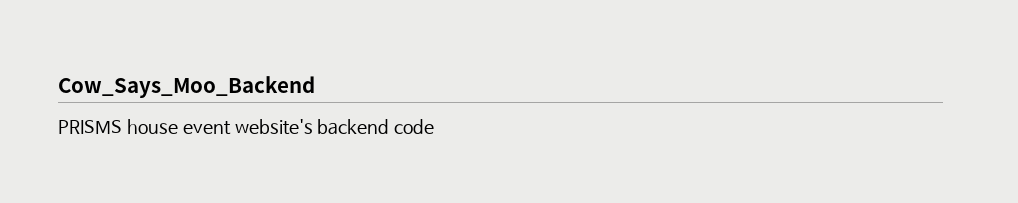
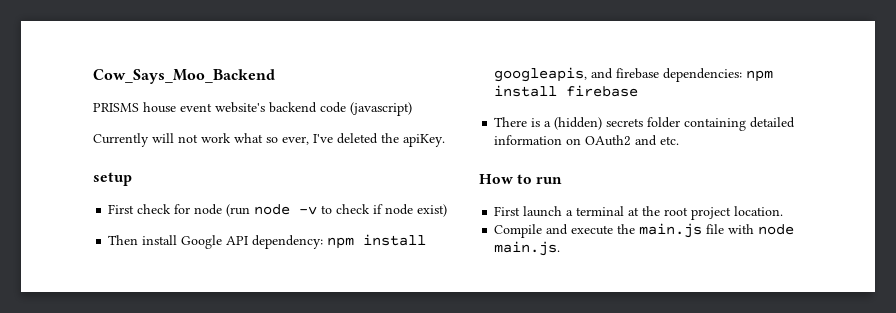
- PRISMS house event website's backend code
+ PRISMS house event website's backend code (javascript)
+ Currently will not work what so ever, I've deleted the apiKey.
+ setup
+ First check for node (run node -v to check if node exist)
+ Then install Google API dependency: npm install googleapis, and firebase dependencies: npm install firebase
+ There is a (hidden) secrets folder containing detailed information on OAuth2 and etc.
+ How to run
+ First launch a terminal at the root project location.
+ Compile and execute the main.js file with node main.js.

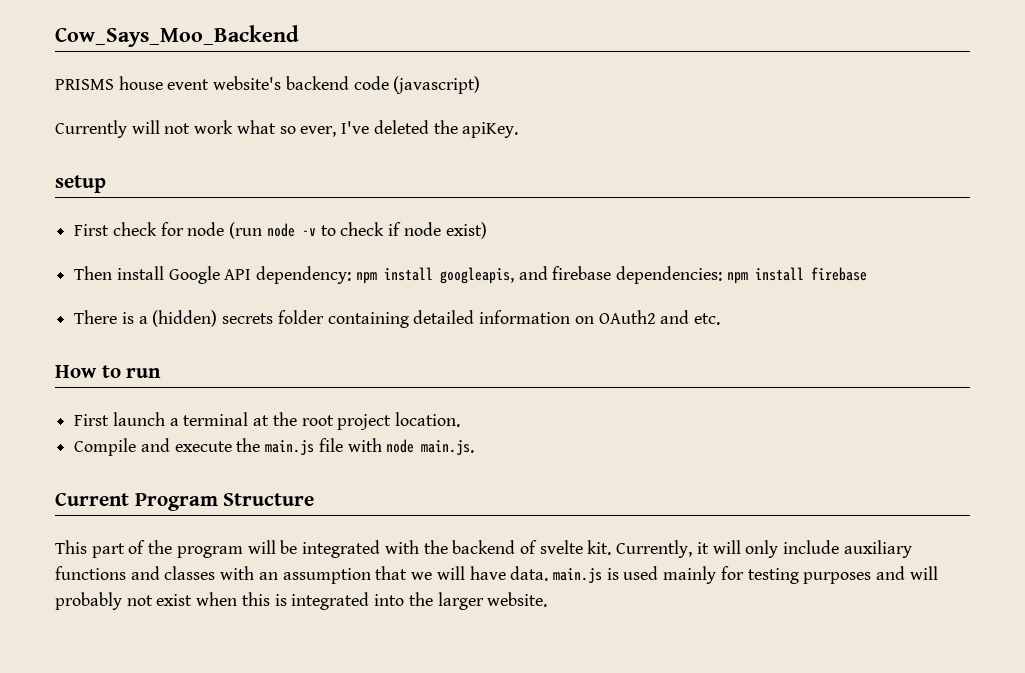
+ Current Program Structure
+ This part of the program will be integrated with the backend of svelte kit. Currently, it will only include auxiliary functions and classes with an assumption that we will have data. main.js is used mainly for testing purposes and will probably not exist when this is integrated into the larger website.

